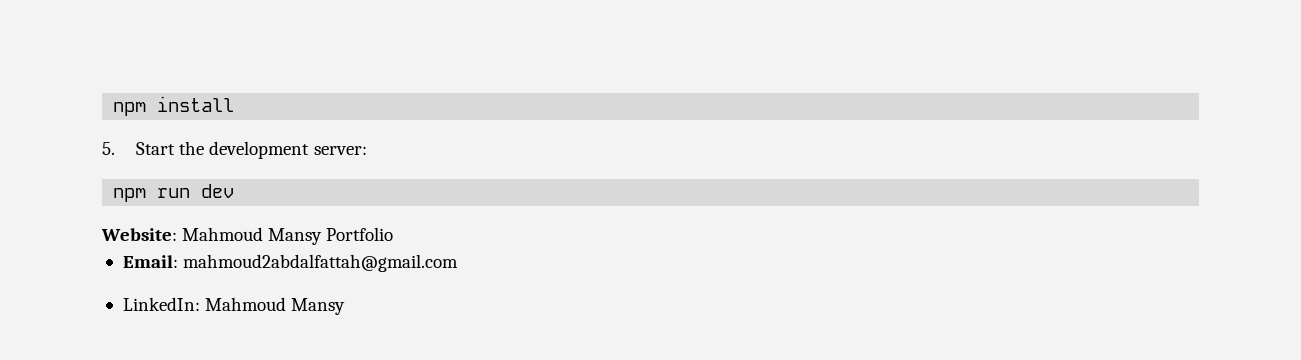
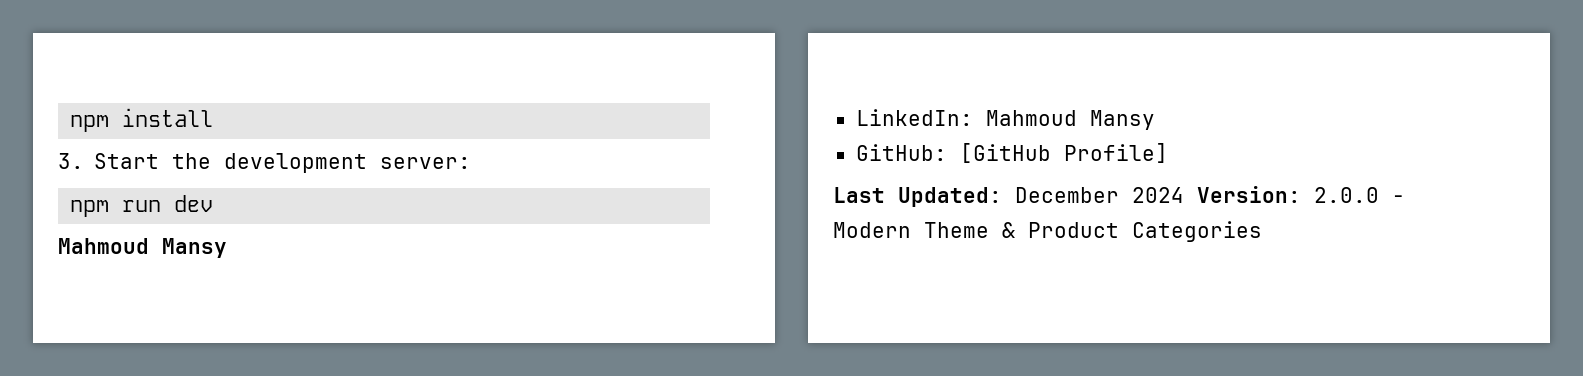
- 5. Start the development server:
+ 3. Start the development server:
  npm run dev
- Website: Mahmoud Mansy Portfolio
- Email: mahmoud2abdalfattah@gmail.com
+ Mahmoud Mansy
+ GitHub: [GitHub Profile]
+ Last Updated: December 2024 Version: 2.0.0 - Modern Theme & Product Categories

